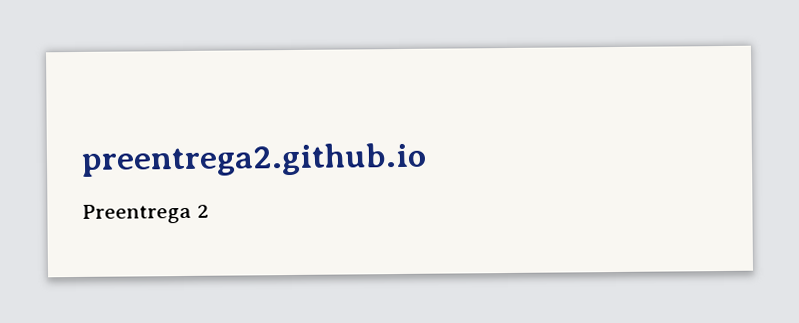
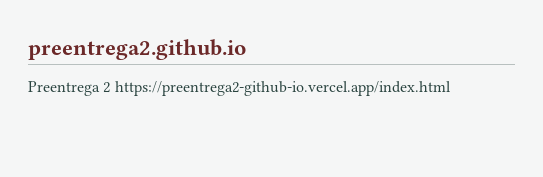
- Preentrega 2
+ Preentrega 2 https://preentrega2-github-io.vercel.app/index.html

